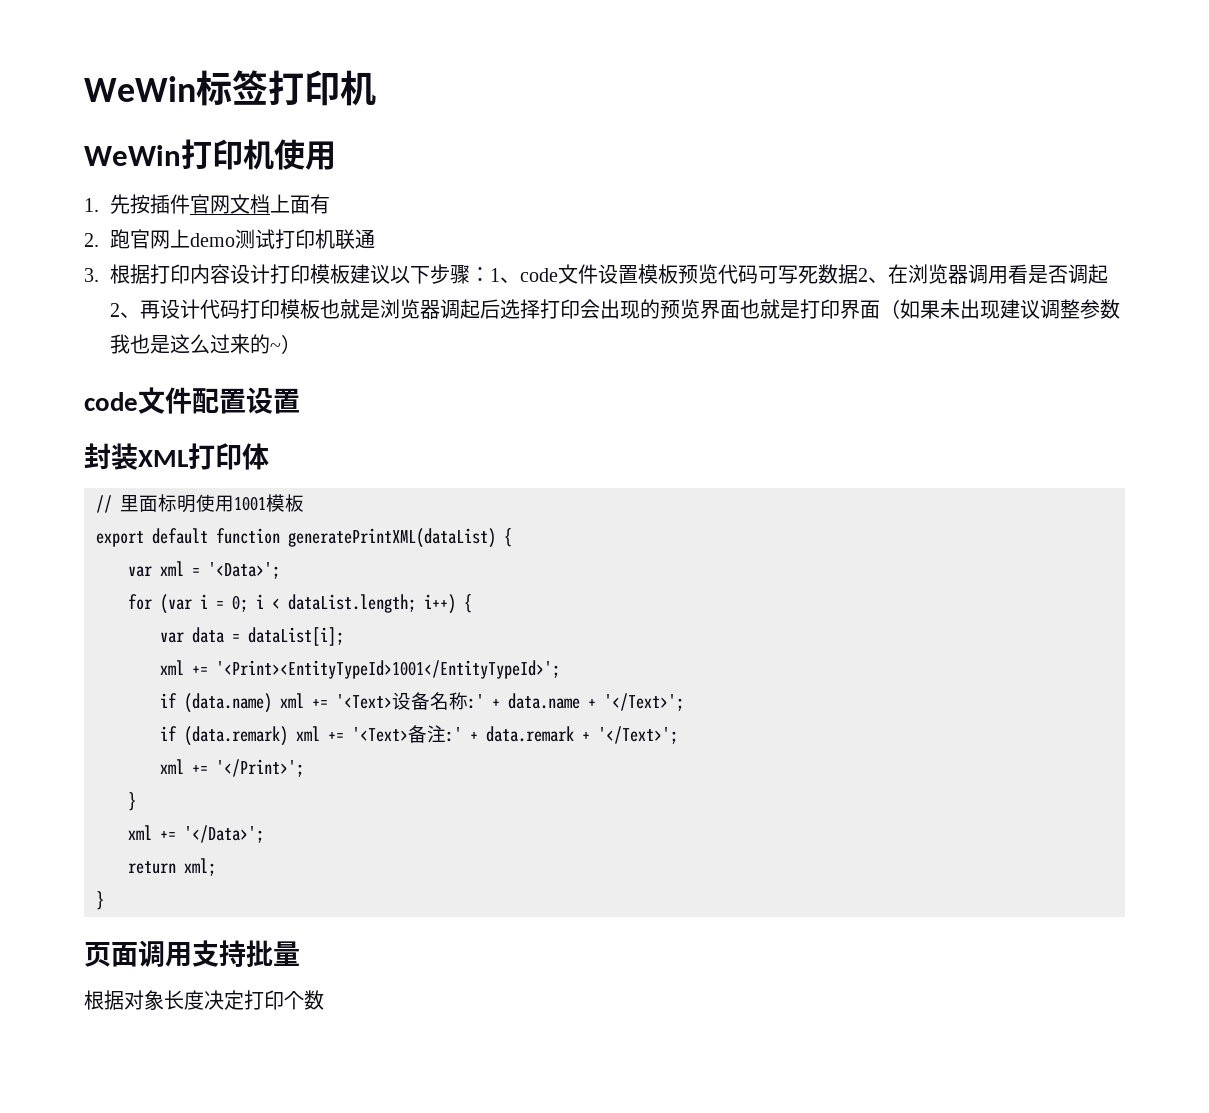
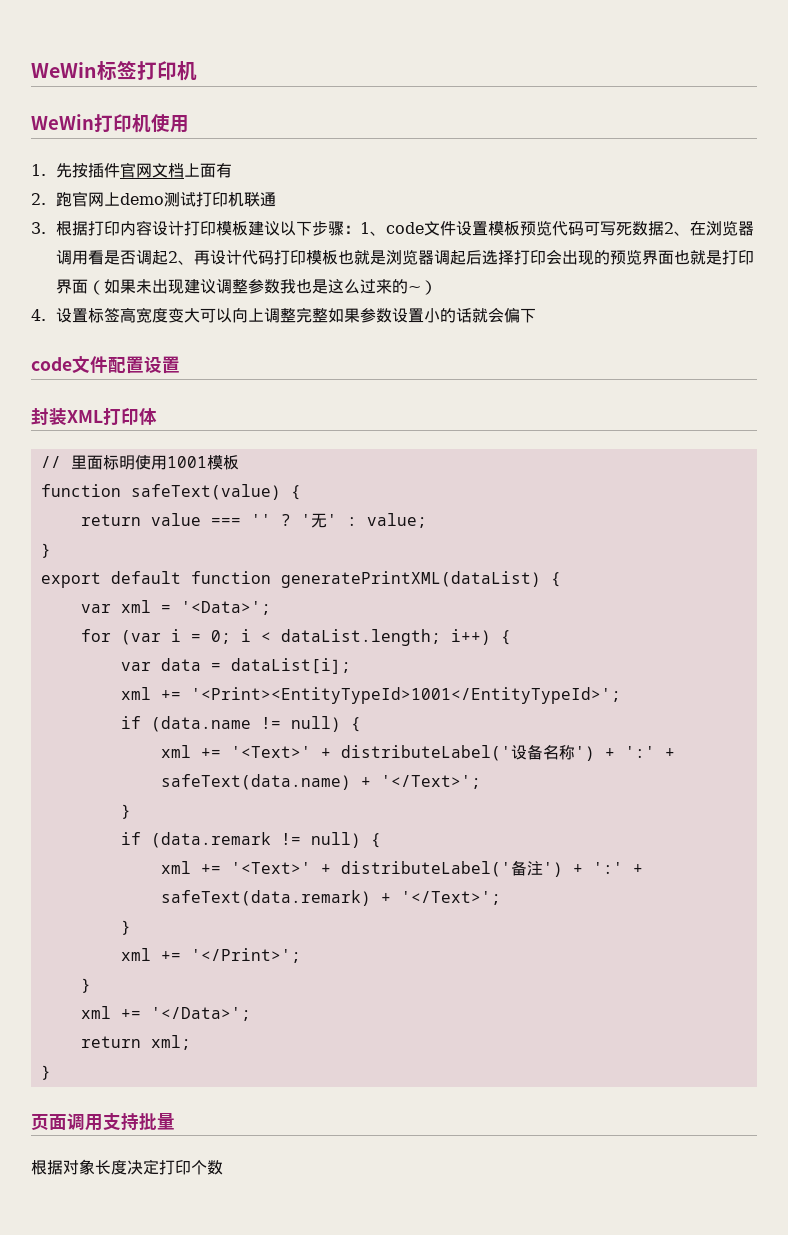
+ 4.设置标签高宽度变大可以向上调整完整如果参数设置小的话就会偏下
+ function safeText(value) {
+ return value === '' ? '无' : value;
+ }
- if (data.name) xml += '<Text>设备名称:' + data.name + '</Text>';
- if (data.remark) xml += '<Text>备注:' + data.remark + '</Text>';
+ if (data.name != null) {
+ xml += '<Text>' + distributeLabel('设备名称') + ':' + safeText(data.name) + '</Text>';
+ }
+ if (data.remark != null) {
+ xml += '<Text>' + distributeLabel('备注') + ':' + safeText(data.remark) + '</Text>';
+ }

